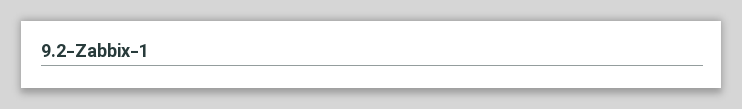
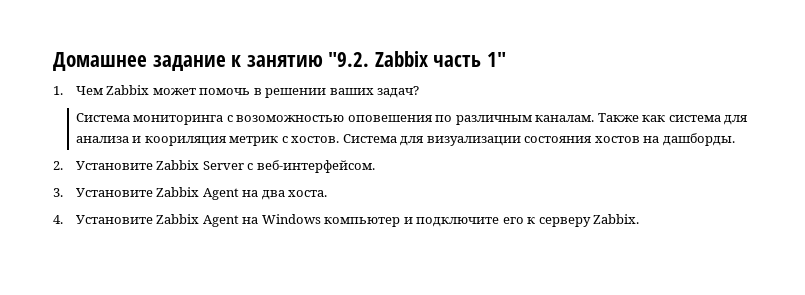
- 9.2-Zabbix-1
+ Домашнее задание к занятию "9.2. Zabbix часть 1"
+ 1. Чем Zabbix может помочь в решении ваших задач?
+ Система мониторинга с возоможностью оповешения по различным каналам. Также как система для анализа и коориляция метрик с хостов. Система для визуализации состояния хостов на дашборды.
+ 2. Установите Zabbix Server с веб-интерфейсом.
+ 3. Установите Zabbix Agent на два хоста.
+ 4. Установите Zabbix Agent на Windows компьютер и подключите его к серверу Zabbix.

